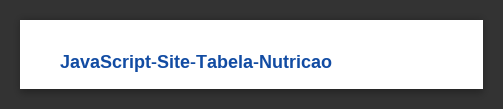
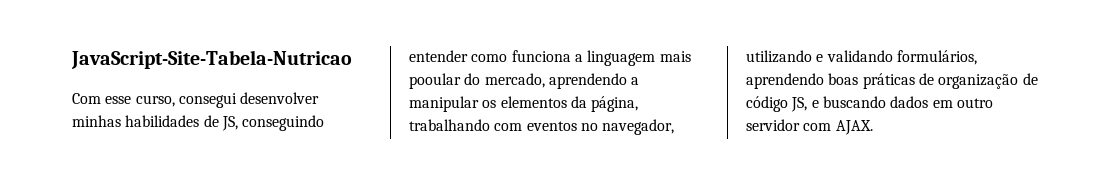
+ Com esse curso, consegui desenvolver minhas habilidades de JS, conseguindo entender como funciona a linguagem mais pooular do mercado, aprendendo a manipular os elementos da página, trabalhando com eventos no navegador, utilizando e validando formulários, aprendendo boas práticas de organização de código JS, e buscando dados em outro servidor com AJAX.

